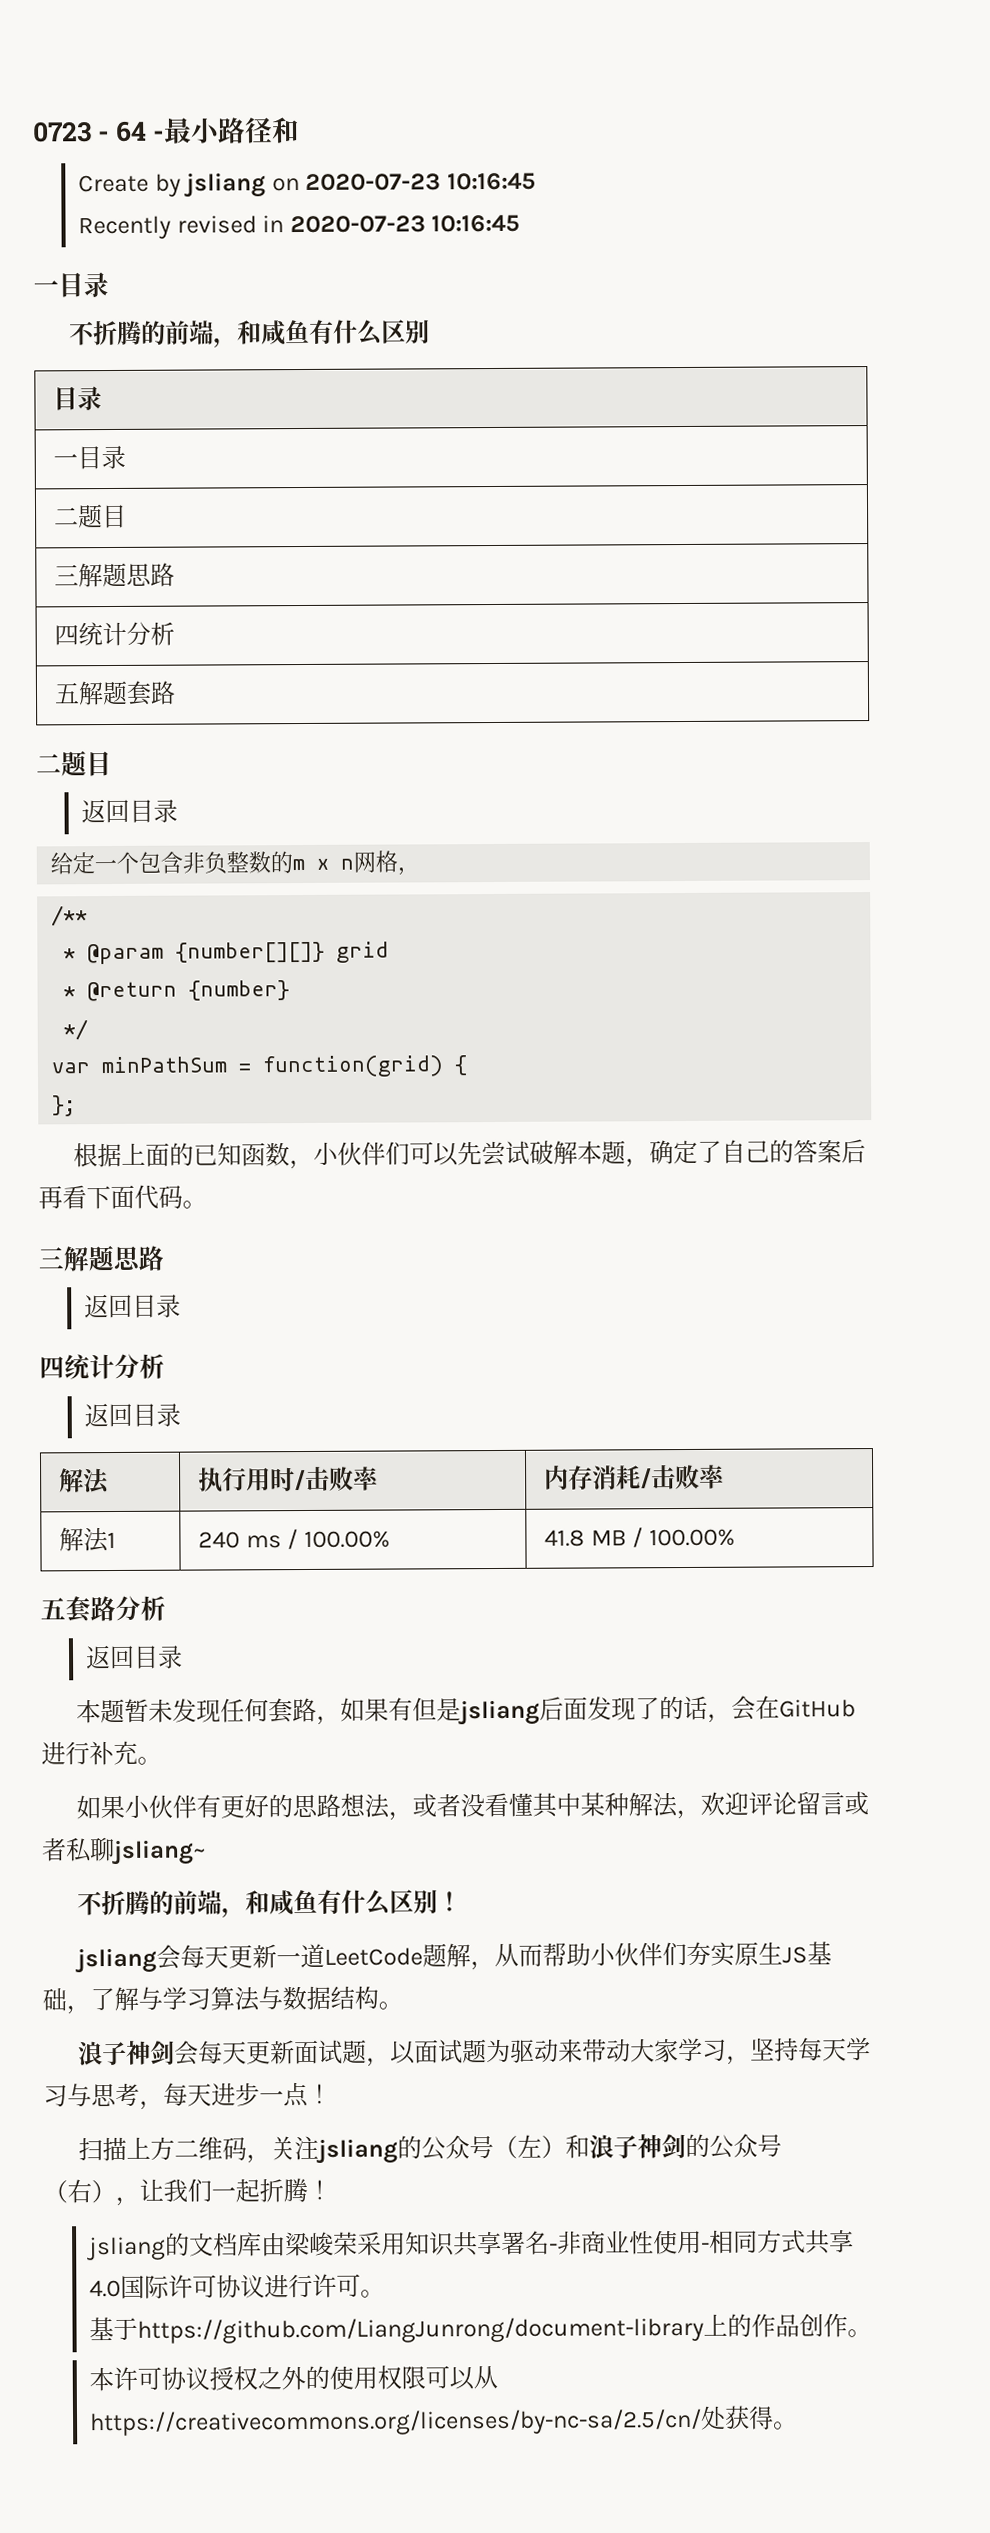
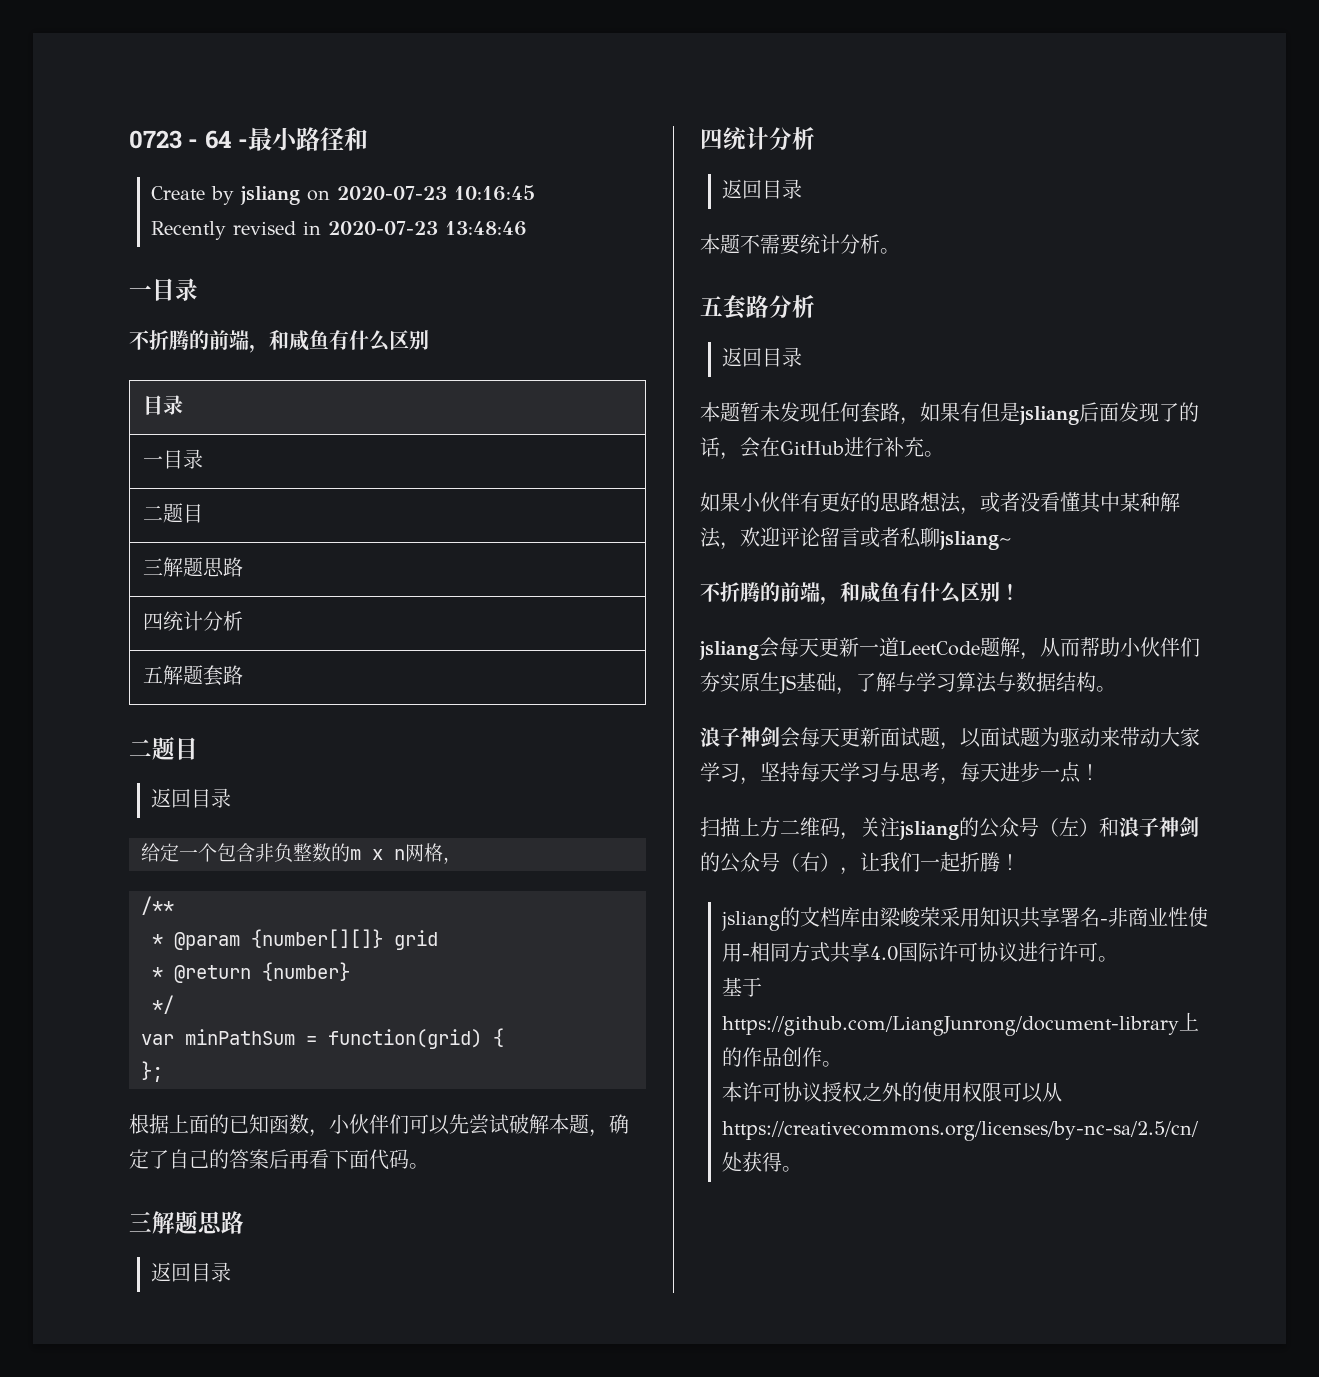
- Recently revised in 2020-07-23 10:16:45
+ Recently revised in 2020-07-23 13:48:46
- 解法 | 执行用时/击败率 | 内存消耗/击败率
- 解法1 | 240 ms / 100.00% | 41.8 MB / 100.00%
+ 本题不需要统计分析。

